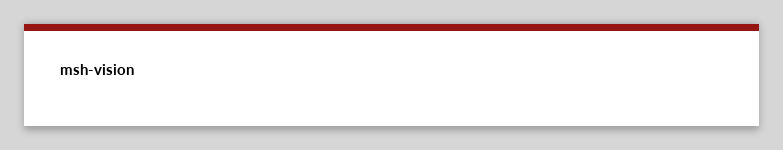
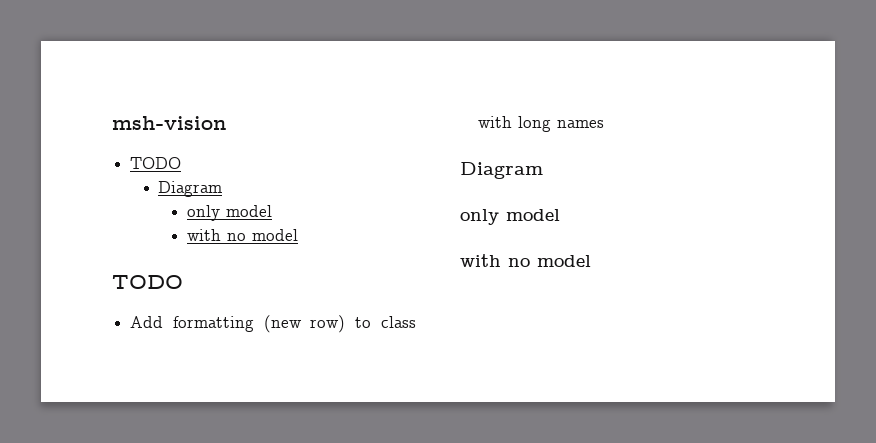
  msh-vision
+ TODO
+ Diagram
+ only model
+ with no model
+ TODO
+ Add formatting (new row) to class with long names
+ Diagram
+ only model
+ with no model

